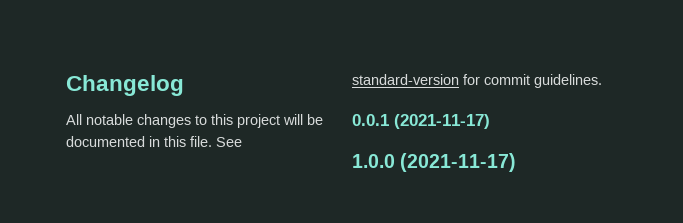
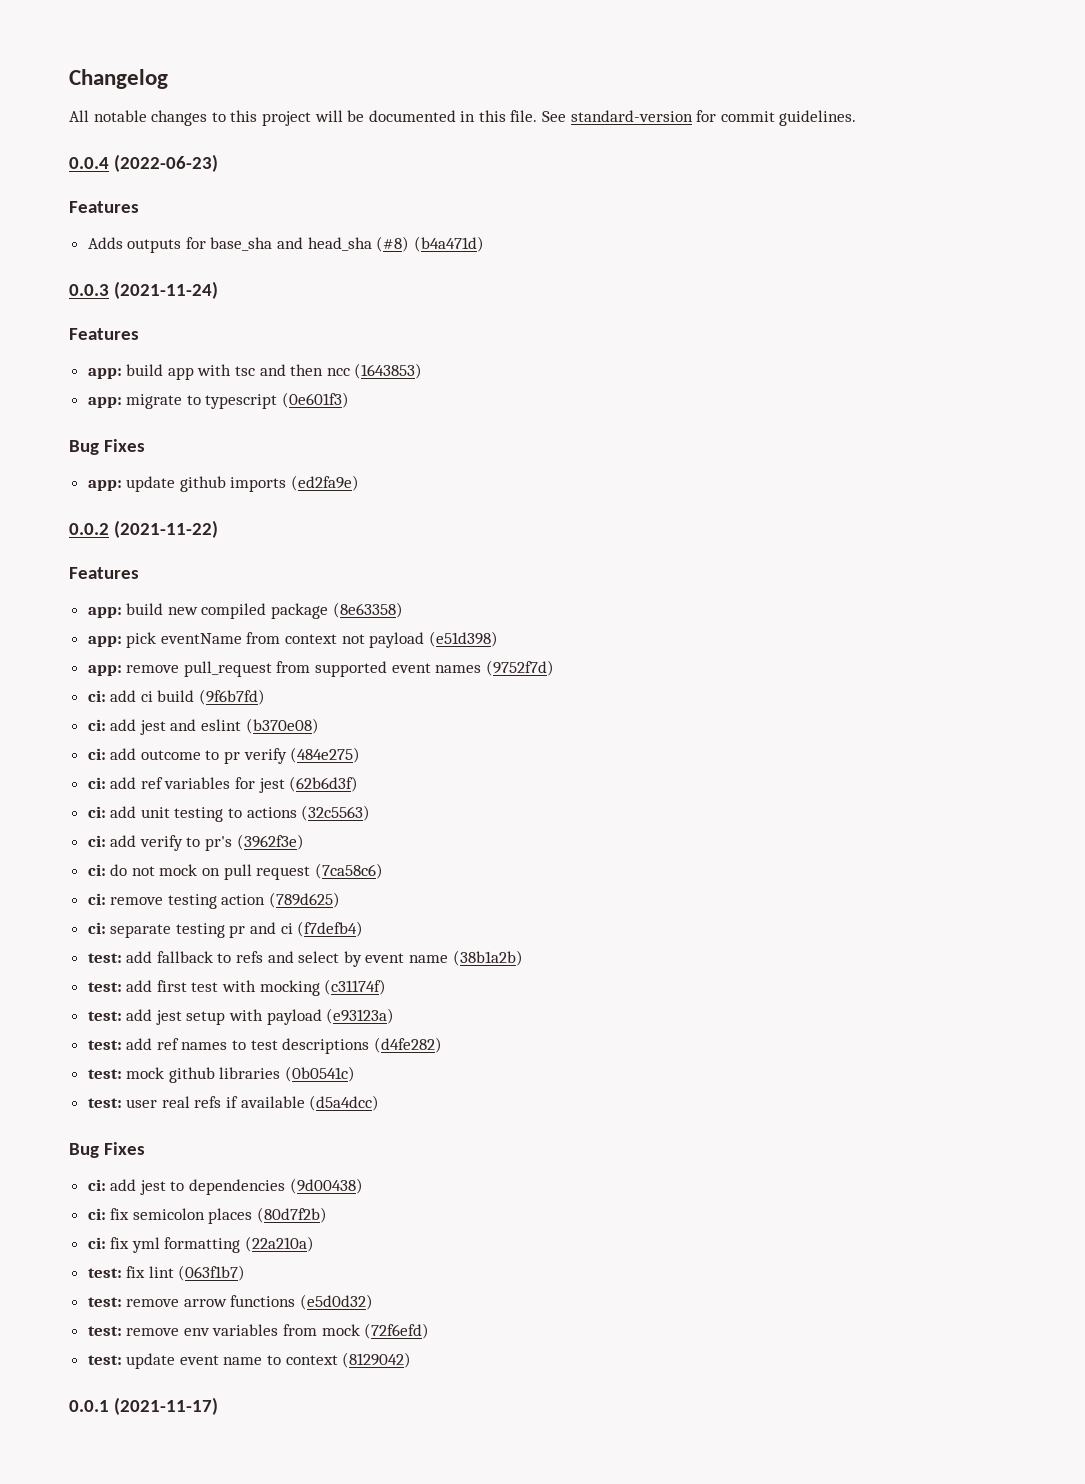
+ 0.0.4 (2022-06-23)
+ Features
+ Adds outputs for base_sha and head_sha (#8) (b4a471d)
+ 0.0.3 (2021-11-24)
+ Features
+ app: build app with tsc and then ncc (1643853)
+ app: migrate to typescript (0e601f3)
+ Bug Fixes
+ app: update github imports (ed2fa9e)
+ 0.0.2 (2021-11-22)
+ Features
+ app: build new compiled package (8e63358)
+ app: pick eventName from context not payload (e51d398)
+ app: remove pull_request from supported event names (9752f7d)
+ ci: add ci build (9f6b7fd)
+ ci: add jest and eslint (b370e08)
+ ci: add outcome to pr verify (484e275)
+ ci: add ref variables for jest (62b6d3f)
+ ci: add unit testing to actions (32c5563)
+ ci: add verify to pr's (3962f3e)
+ ci: do not mock on pull request (7ca58c6)
+ ci: remove testing action (789d625)
+ ci: separate testing pr and ci (f7defb4)
+ test: add fallback to refs and select by event name (38b1a2b)
+ test: add first test with mocking (c31174f)
+ test: add jest setup with payload (e93123a)
+ test: add ref names to test descriptions (d4fe282)
+ test: mock github libraries (0b0541c)
+ test: user real refs if available (d5a4dcc)
+ Bug Fixes
+ ci: add jest to dependencies (9d00438)
+ ci: fix semicolon places (80d7f2b)
+ ci: fix yml formatting (22a210a)
+ test: fix lint (063f1b7)
+ test: remove arrow functions (e5d0d32)
+ test: remove env variables from mock (72f6efd)
+ test: update event name to context (8129042)
- 1.0.0 (2021-11-17)

